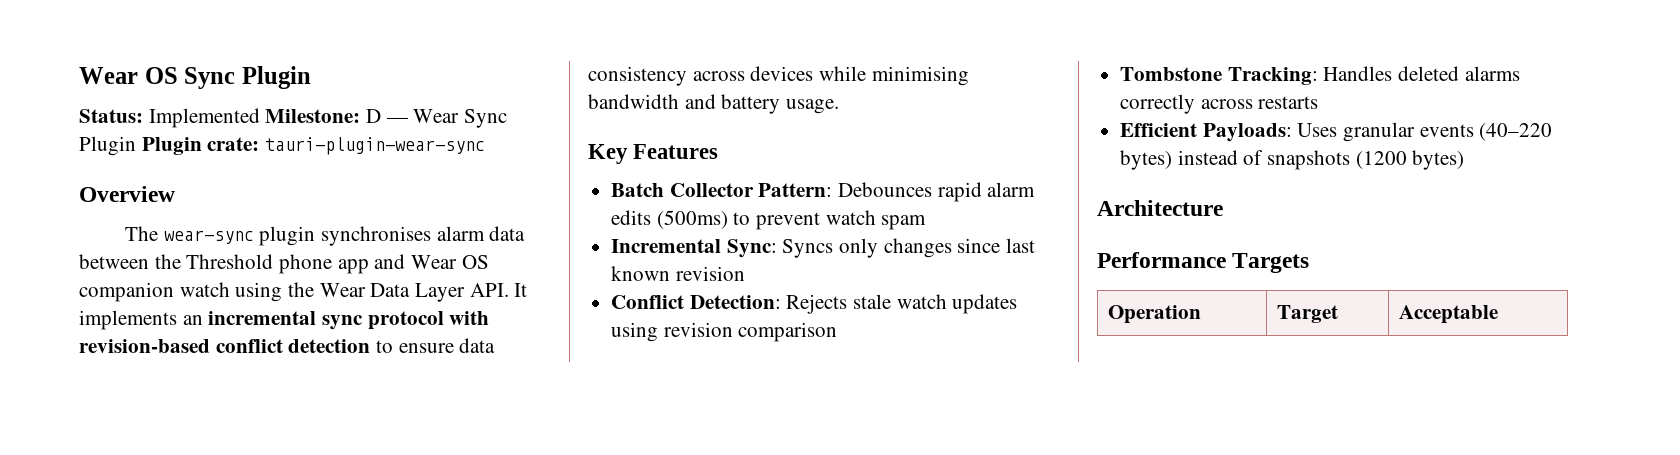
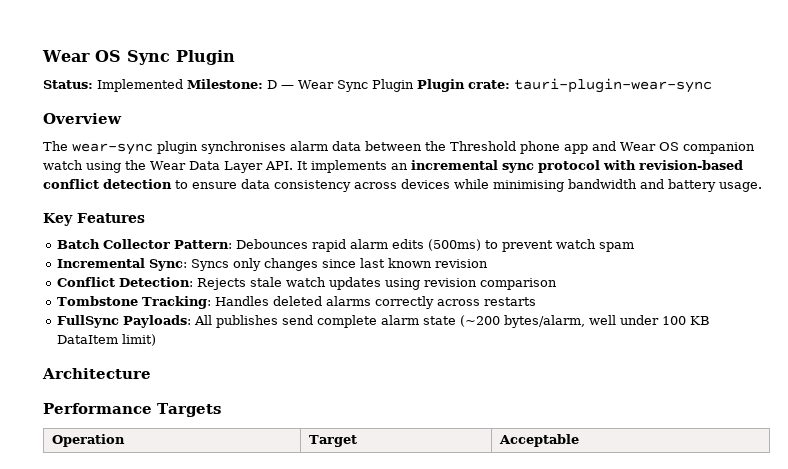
- Efficient Payloads: Uses granular events (40–220 bytes) instead of snapshots (1200 bytes)
+ FullSync Payloads: All publishes send complete alarm state (~200 bytes/alarm, well under 100 KB DataItem limit)

